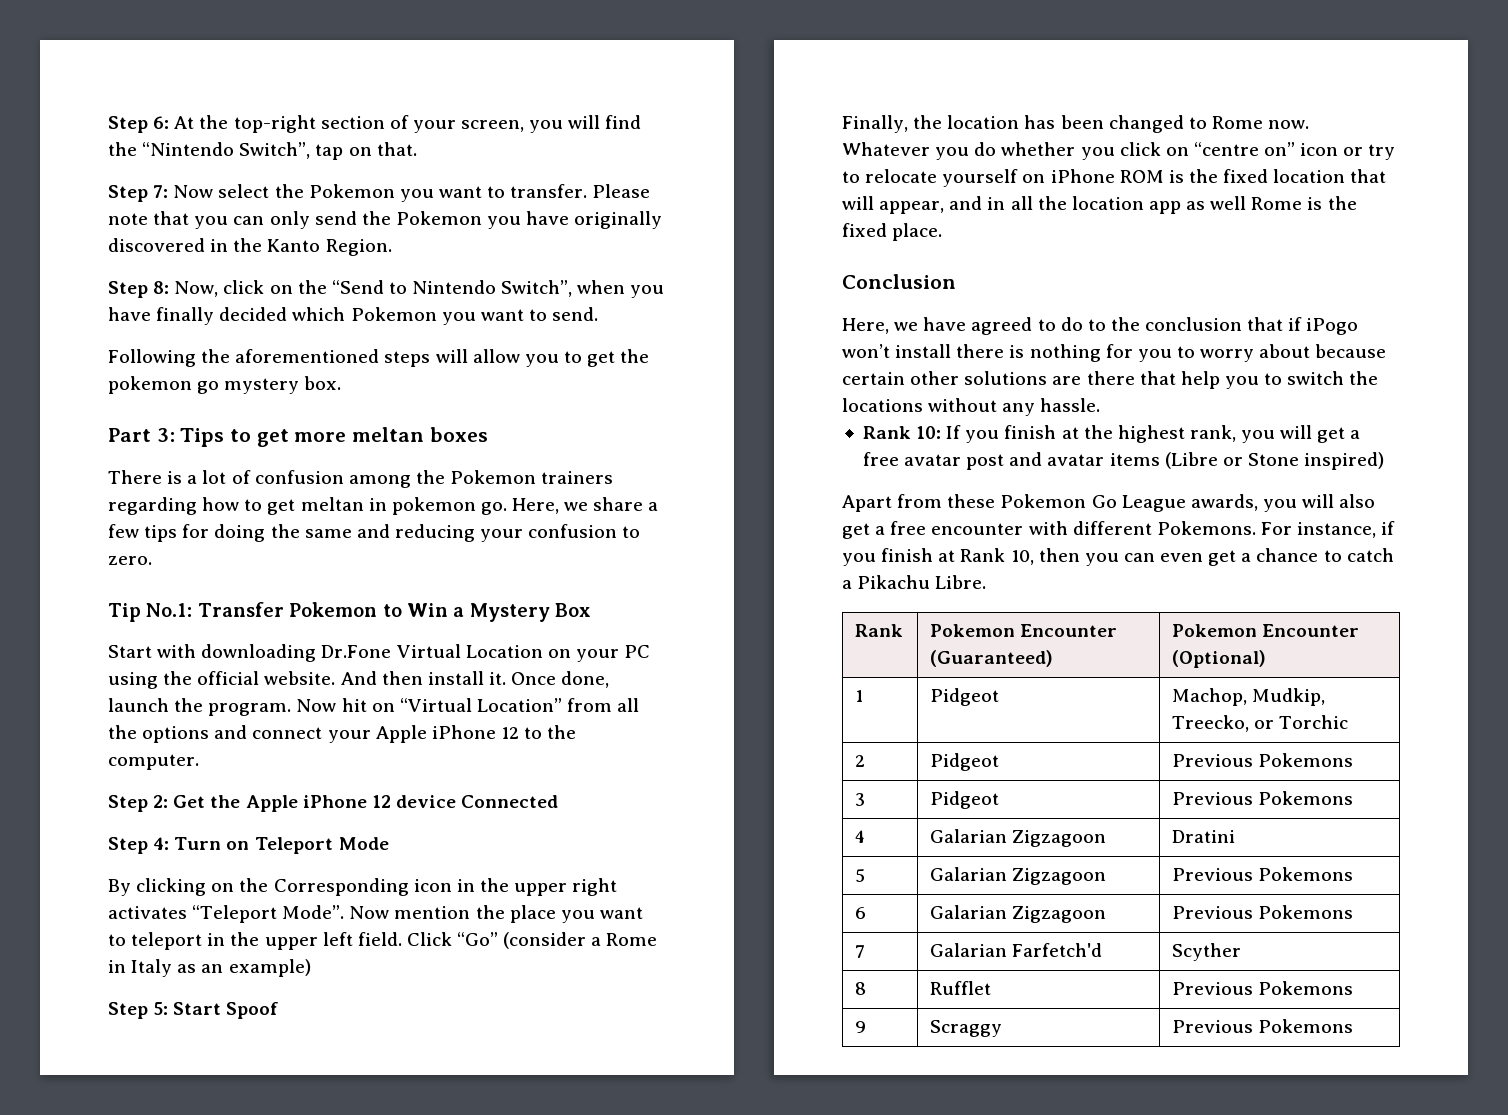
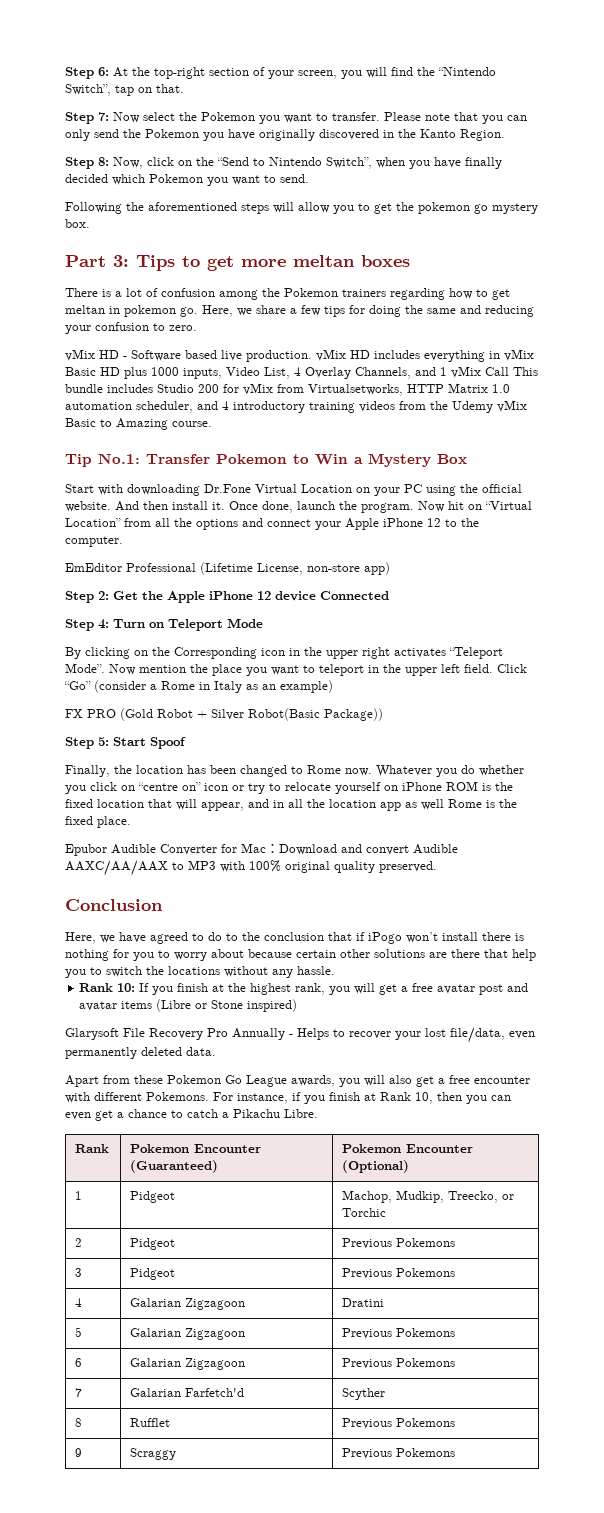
+ vMix HD - Software based live production. vMix HD includes everything in vMix Basic HD plus 1000 inputs, Video List, 4 Overlay Channels, and 1 vMix Call This bundle includes Studio 200 for vMix from Virtualsetworks, HTTP Matrix 1.0 automation scheduler, and 4 introductory training videos from the Udemy vMix Basic to Amazing course.
+ EmEditor Professional (Lifetime License, non-store app)
+ FX PRO (Gold Robot + Silver Robot(Basic Package))
+ Epubor Audible Converter for Mac：Download and convert Audible AAXC/AA/AAX to MP3 with 100% original quality preserved.
+ Glarysoft File Recovery Pro Annually - Helps to recover your lost file/data, even permanently deleted data.

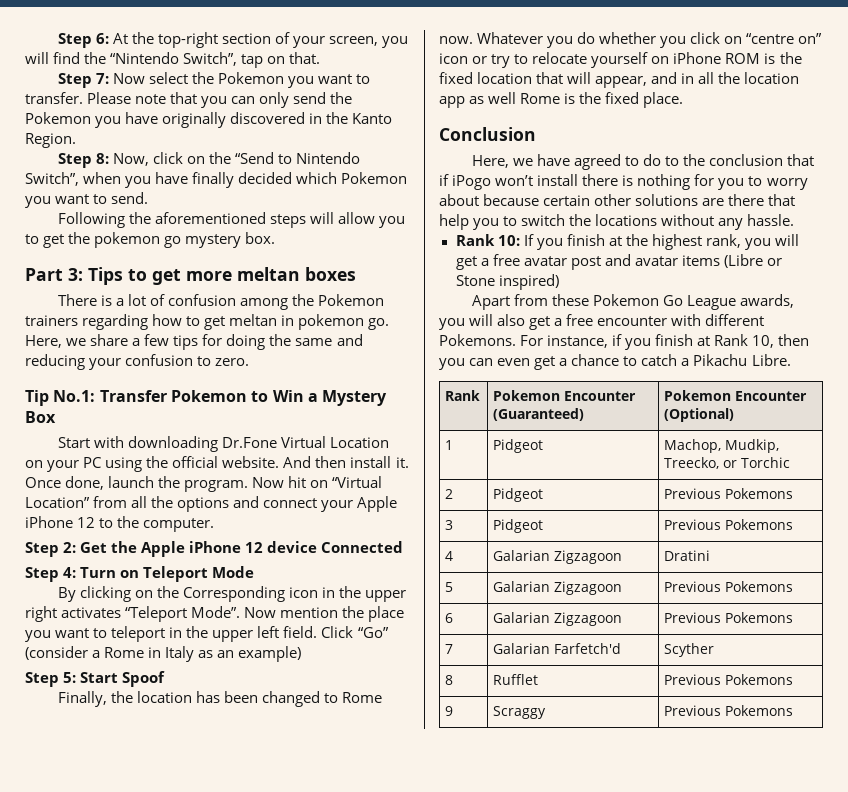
- vMix HD - Software based live production. vMix HD includes everything in vMix Basic HD plus 1000 inputs, Video List, 4 Overlay Channels, and 1 vMix Call This bundle includes Studio 200 for vMix from Virtualsetworks, HTTP Matrix 1.0 automation scheduler, and 4 introductory training videos from the Udemy vMix Basic to Amazing course.
- EmEditor Professional (Lifetime License, non-store app)
- FX PRO (Gold Robot + Silver Robot(Basic Package))
- Epubor Audible Converter for Mac：Download and convert Audible AAXC/AA/AAX to MP3 with 100% original quality preserved.
- Glarysoft File Recovery Pro Annually - Helps to recover your lost file/data, even permanently deleted data.

